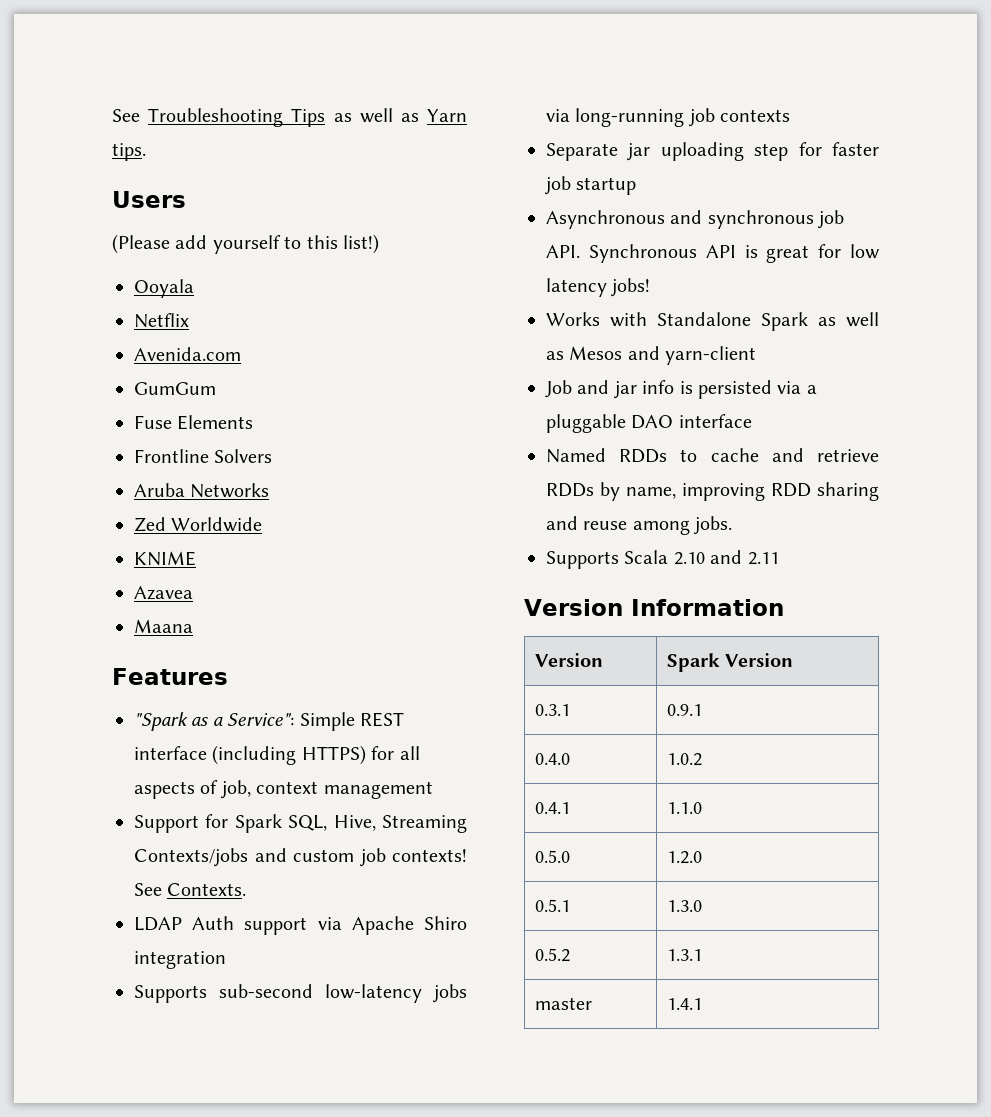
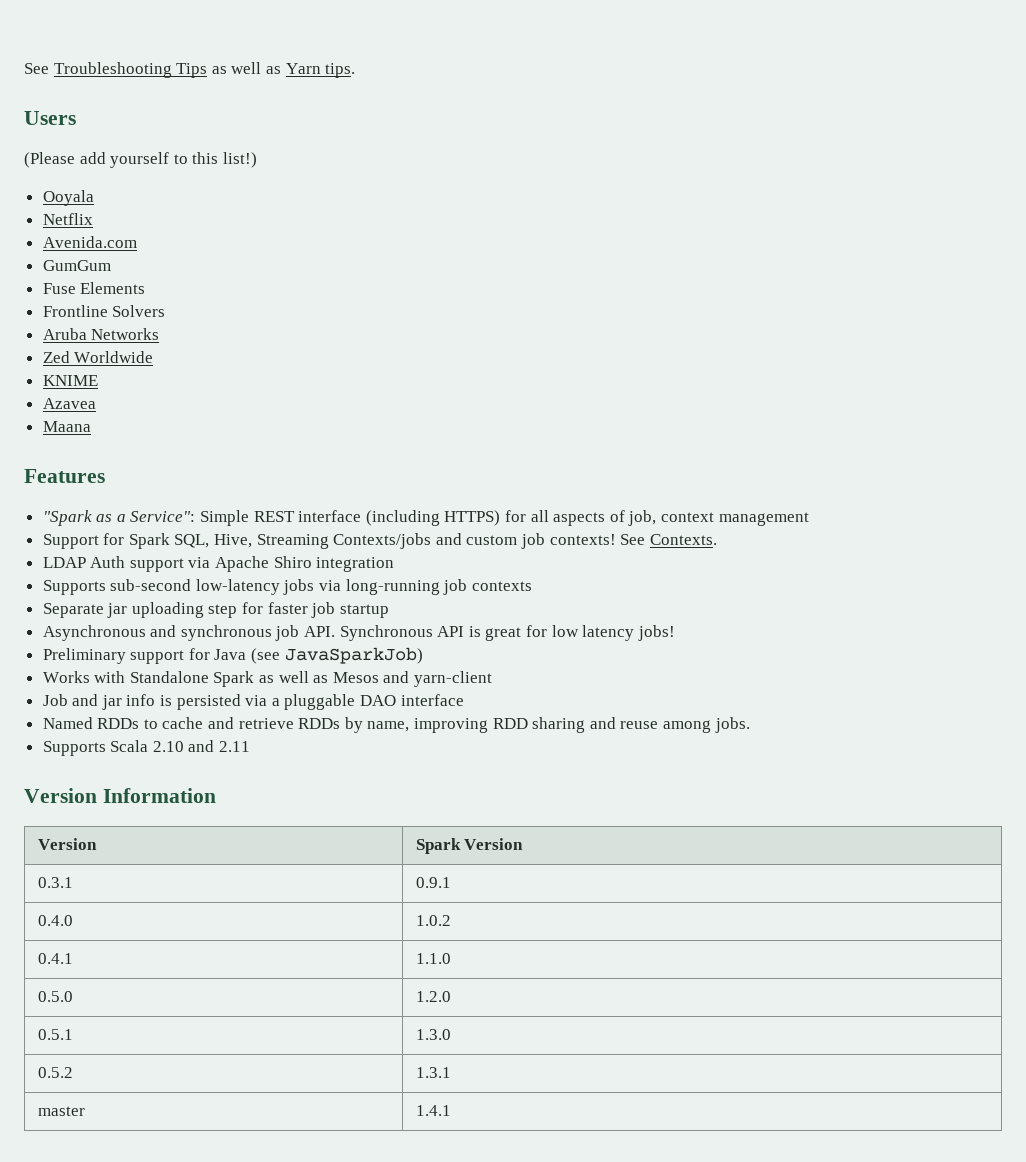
+ Preliminary support for Java (see JavaSparkJob)

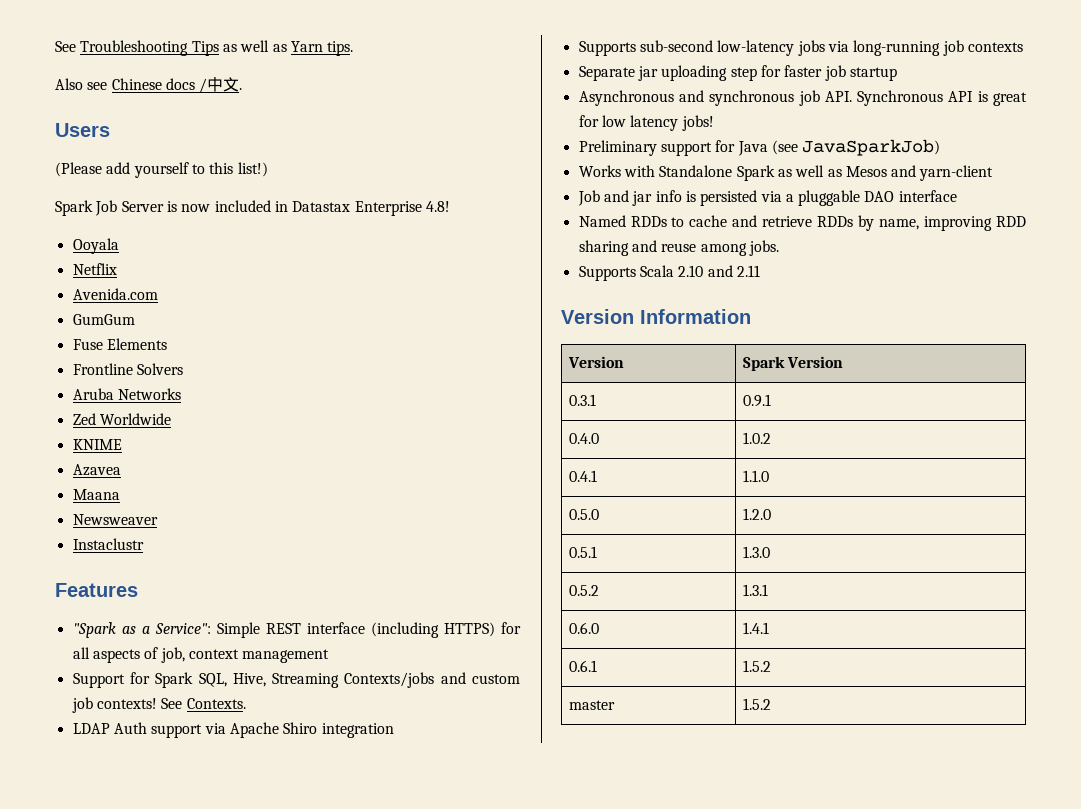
+ Also see Chinese docs /中文.
+ Spark Job Server is now included in Datastax Enterprise 4.8!
+ Newsweaver
+ Instaclustr
+ 0.6.0 | 1.4.1
+ 0.6.1 | 1.5.2
- master | 1.4.1
+ master | 1.5.2

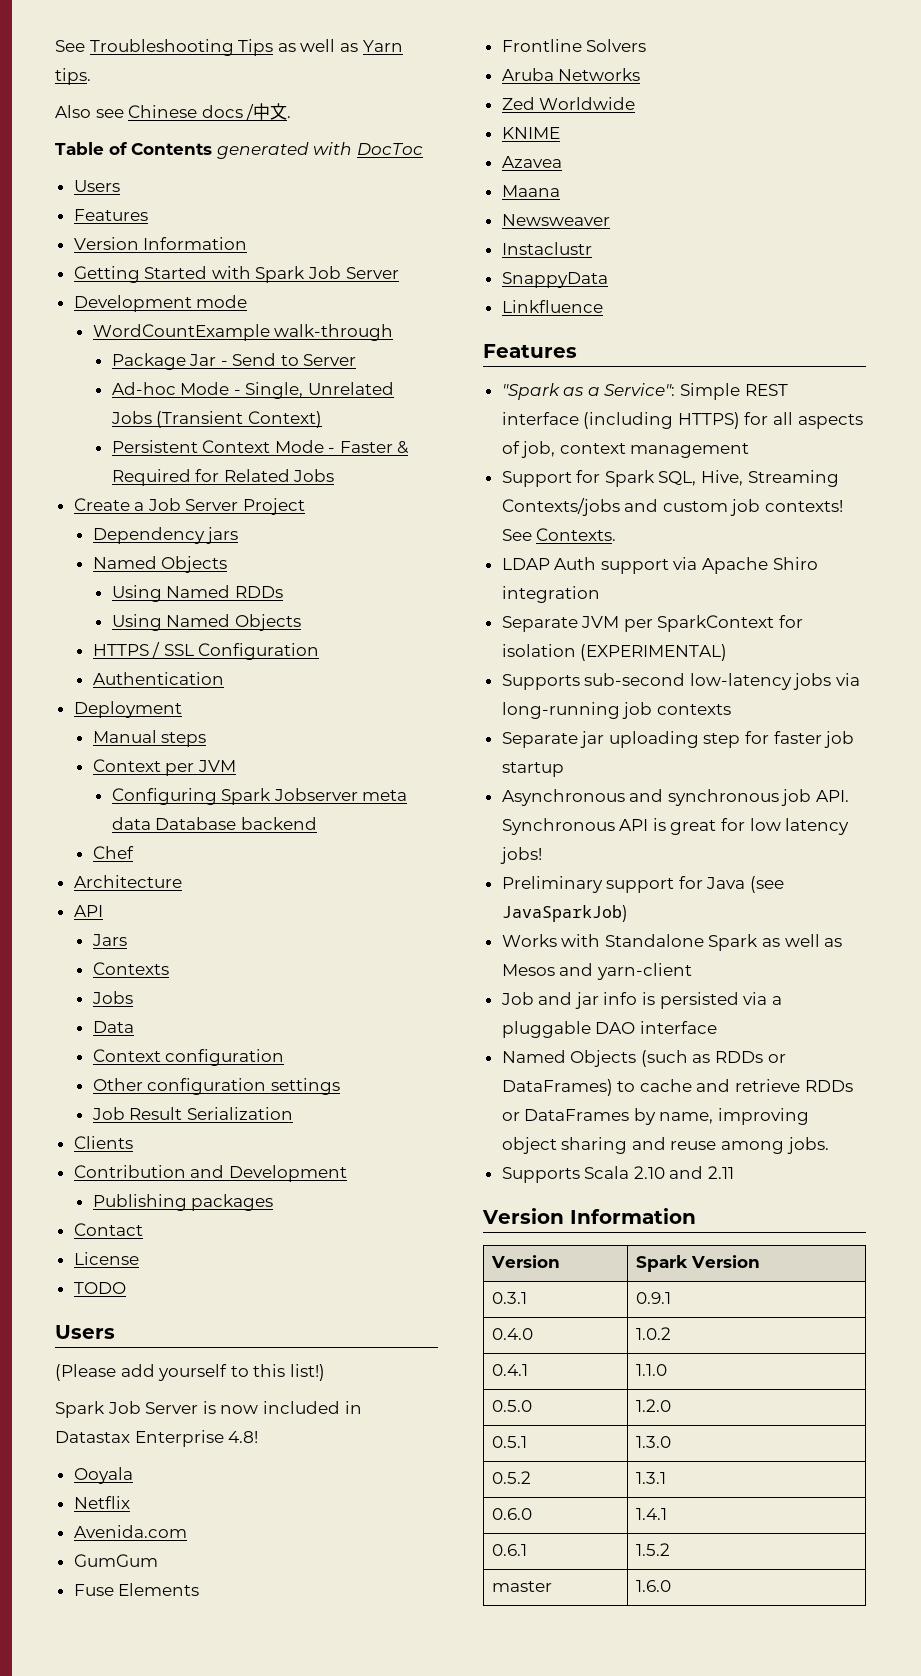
+ Table of Contents generated with DocToc
+ Users
+ Features
+ Version Information
+ Getting Started with Spark Job Server
+ Development mode
+ WordCountExample walk-through
+ Package Jar - Send to Server
+ Ad-hoc Mode - Single, Unrelated Jobs (Transient Context)
+ Persistent Context Mode - Faster & Required for Related Jobs
+ Create a Job Server Project
+ Dependency jars
+ Named Objects
+ Using Named RDDs
+ Using Named Objects
+ HTTPS / SSL Configuration
+ Authentication
+ Deployment
+ Manual steps
+ Context per JVM
+ Configuring Spark Jobserver meta data Database backend
+ Chef
+ Architecture
+ API
+ Jars
+ Contexts
+ Jobs
+ Data
+ Context configuration
+ Other configuration settings
+ Job Result Serialization
+ Clients
+ Contribution and Development
+ Publishing packages
+ Contact
+ License
+ TODO
+ SnappyData
+ Linkfluence
+ Separate JVM per SparkContext for isolation (EXPERIMENTAL)
- Named RDDs to cache and retrieve RDDs by name, improving RDD sharing and reuse among jobs.
+ Named Objects (such as RDDs or DataFrames) to cache and retrieve RDDs or DataFrames by name, improving object sharing and reuse among jobs.
- master | 1.5.2
+ master | 1.6.0

